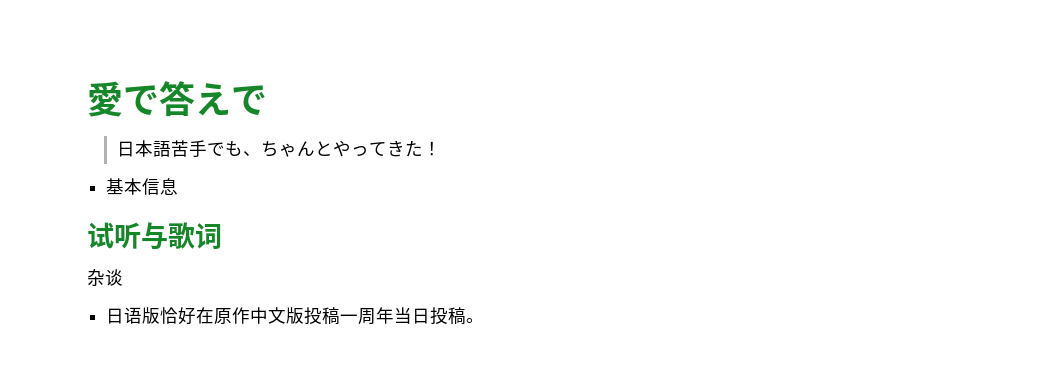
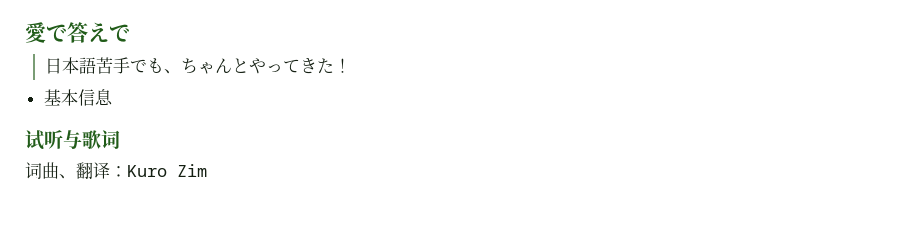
- 杂谈
- 日语版恰好在原作中文版投稿一周年当日投稿。
+ 词曲、翻译：Kuro Zim

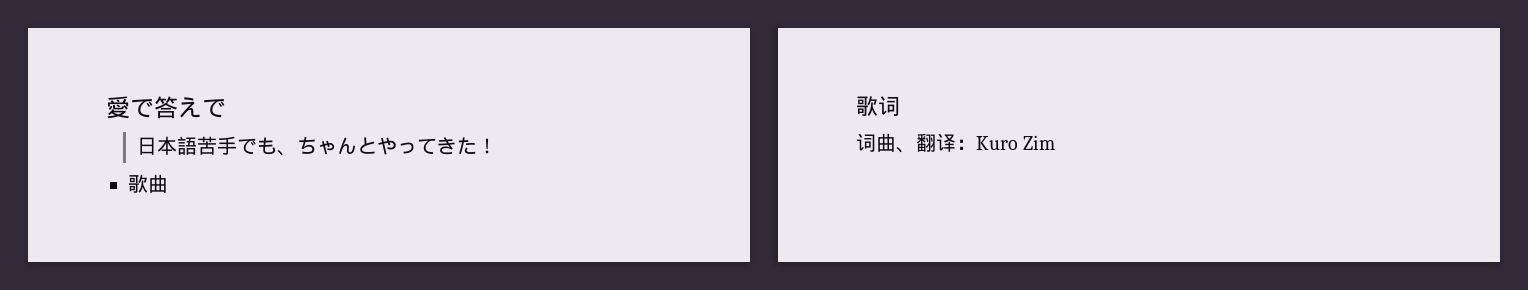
- 基本信息
- 试听与歌词
+ 歌曲
+ 歌词

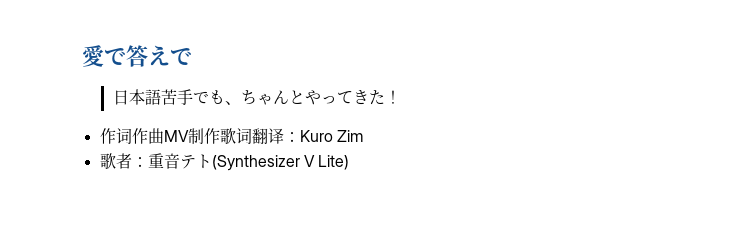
- 歌曲
- 歌词
- 词曲、翻译：Kuro Zim
+ 作词作曲MV制作歌词翻译：Kuro Zim
+ 歌者：重音テト(Synthesizer V Lite)

